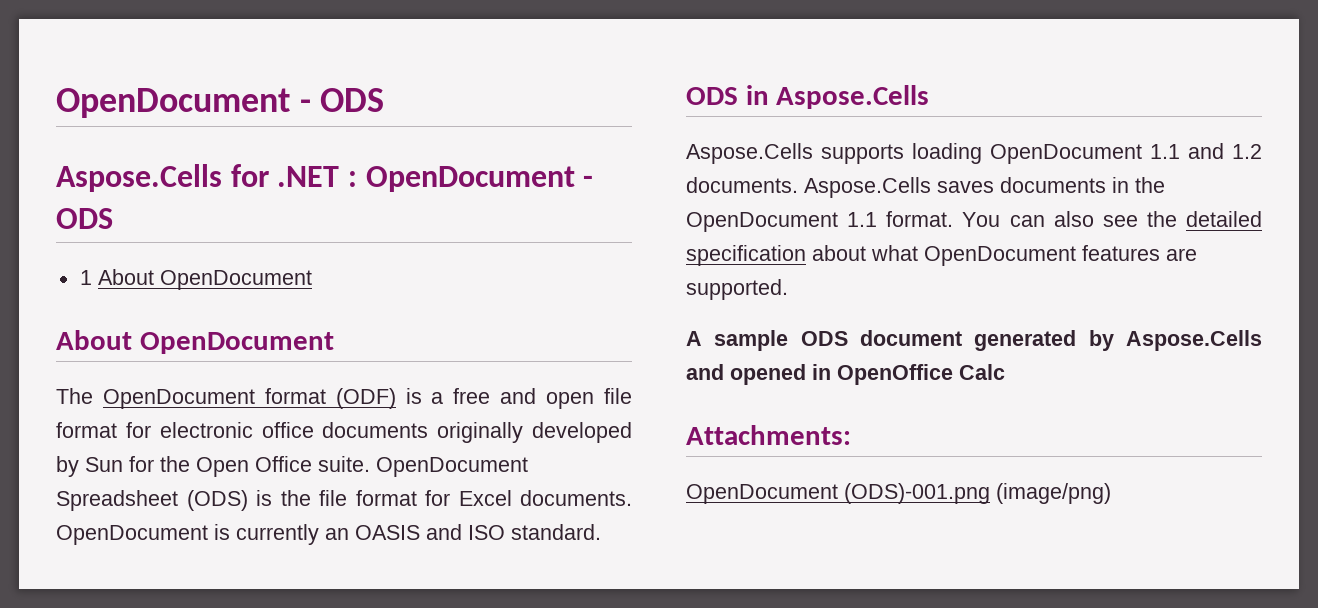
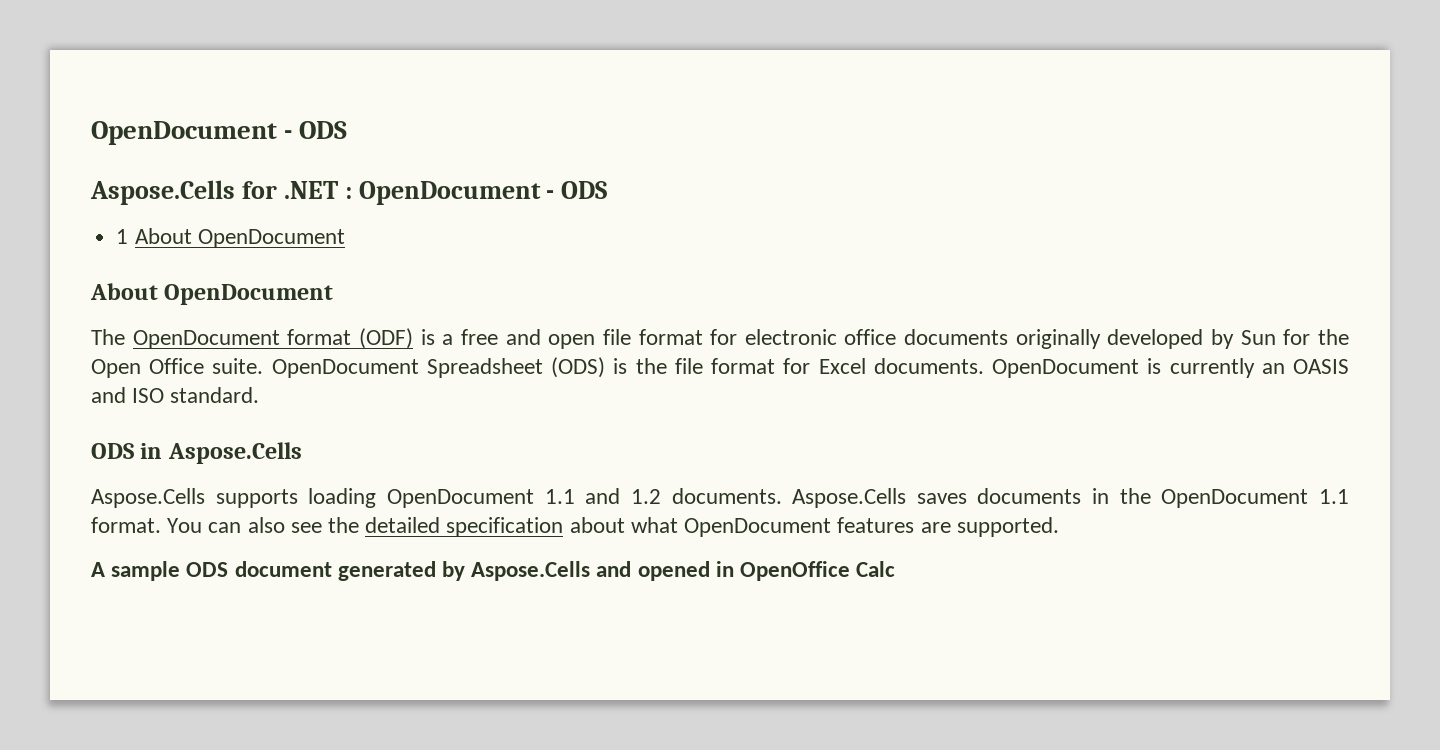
- Attachments:
- OpenDocument (ODS)-001.png (image/png)

